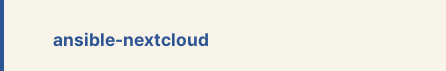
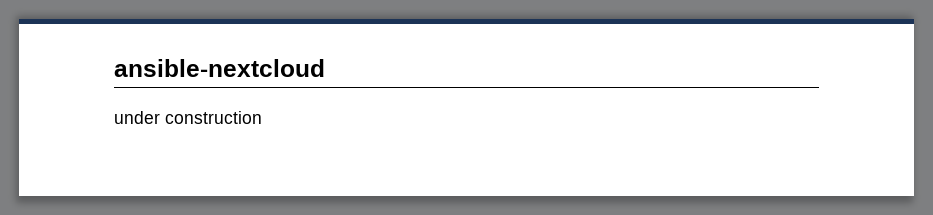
+ under construction

